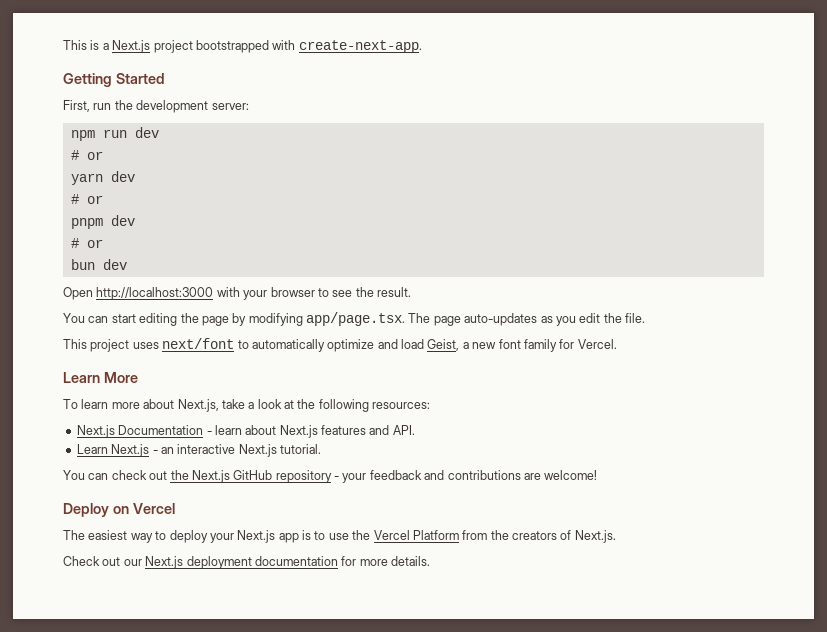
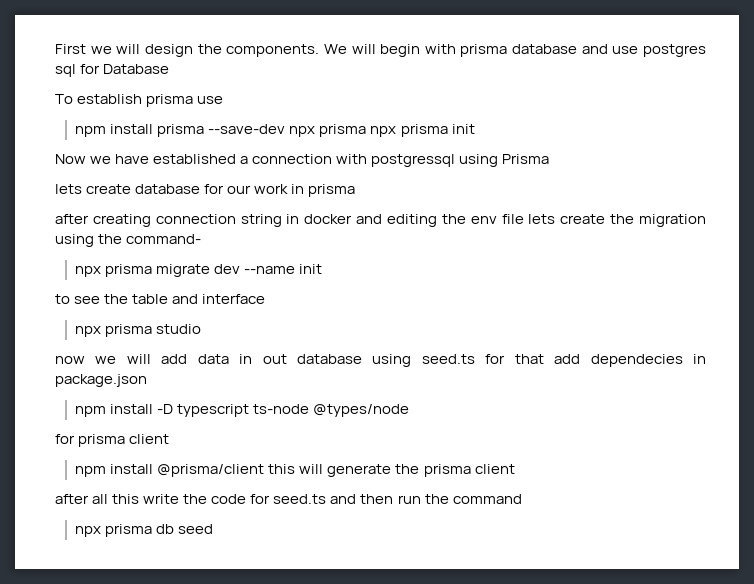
- This is a Next.js project bootstrapped with create-next-app.
- Getting Started
- First, run the development server:
- npm run dev
- # or
- yarn dev
- # or
- pnpm dev
- # or
- bun dev
- Open http://localhost:3000 with your browser to see the result.
- You can start editing the page by modifying app/page.tsx. The page auto-updates as you edit the file.
- This project uses next/font to automatically optimize and load Geist, a new font family for Vercel.
- Learn More
- To learn more about Next.js, take a look at the following resources:
- Next.js Documentation - learn about Next.js features and API.
- Learn Next.js - an interactive Next.js tutorial.
- You can check out the Next.js GitHub repository - your feedback and contributions are welcome!
- Deploy on Vercel
- The easiest way to deploy your Next.js app is to use the Vercel Platform from the creators of Next.js.
- Check out our Next.js deployment documentation for more details.
+ First we will design the components. We will begin with prisma database and use postgres sql for Database
+ To establish prisma use
+ npm install prisma --save-dev npx prisma npx prisma init
+ Now we have established a connection with postgressql using Prisma
+ lets create database for our work in prisma
+ after creating connection string in docker and editing the env file lets create the migration using the command-
+ npx prisma migrate dev --name init
+ to see the table and interface
+ npx prisma studio
+ now we will add data in out database using seed.ts for that add dependecies in package.json
+ npm install -D typescript ts-node @types/node
+ for prisma client
+ npm install @prisma/client this will generate the prisma client
+ after all this write the code for seed.ts and then run the command
+ npx prisma db seed

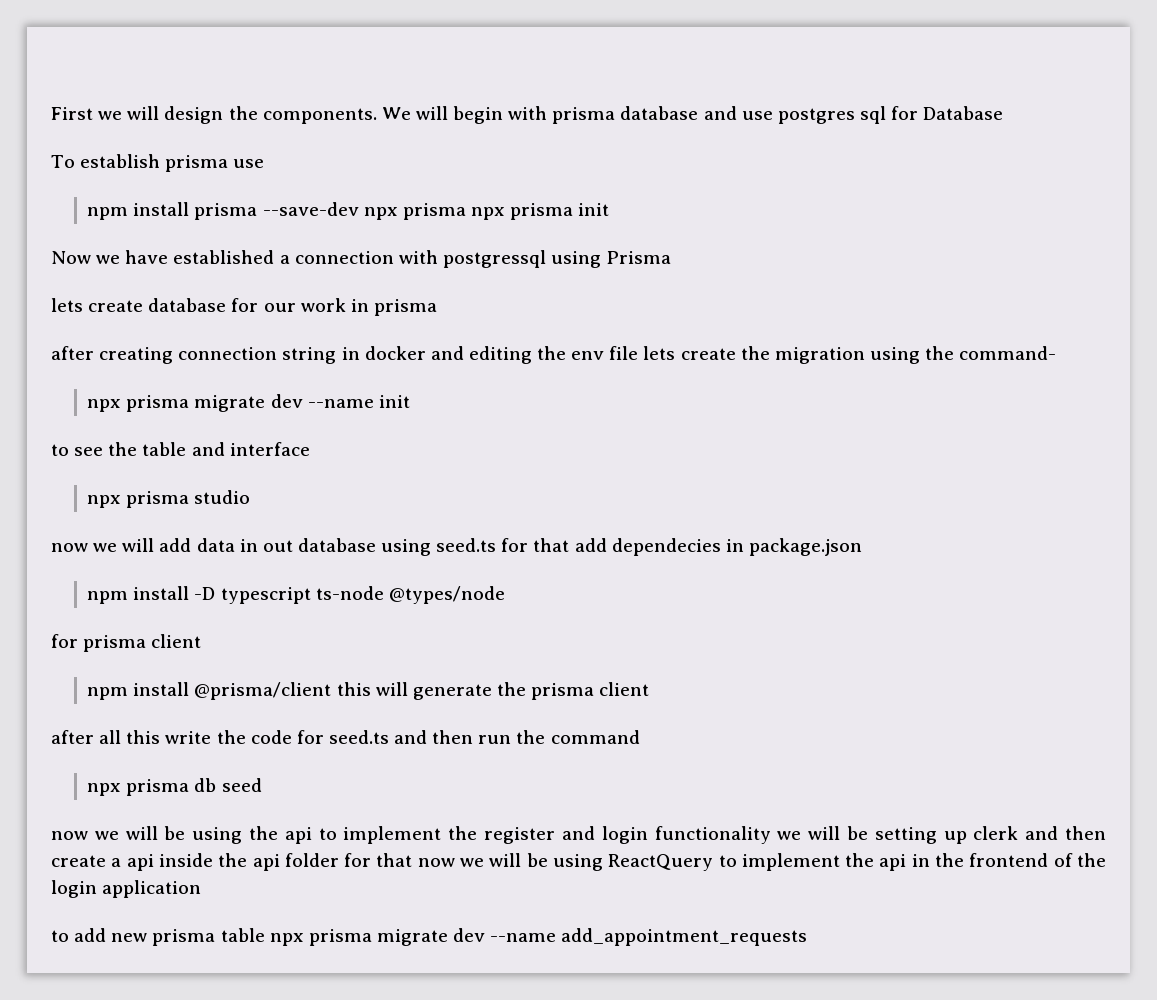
+ now we will be using the api to implement the register and login functionality we will be setting up clerk and then create a api inside the api folder for that now we will be using ReactQuery to implement the api in the frontend of the login application
+ to add new prisma table npx prisma migrate dev --name add_appointment_requests

